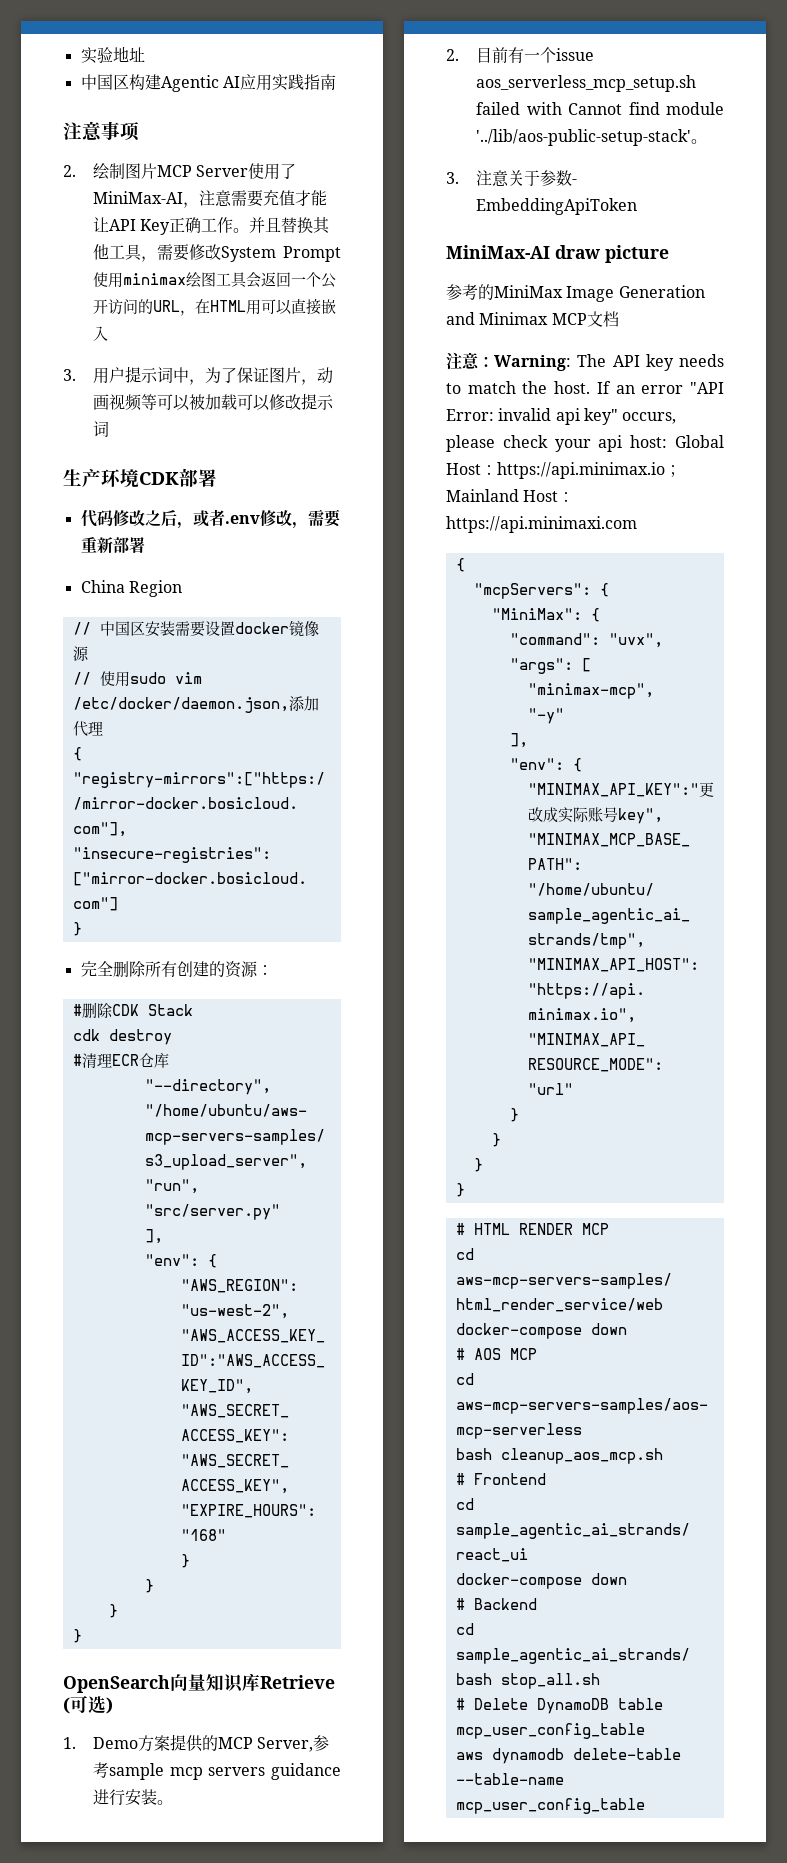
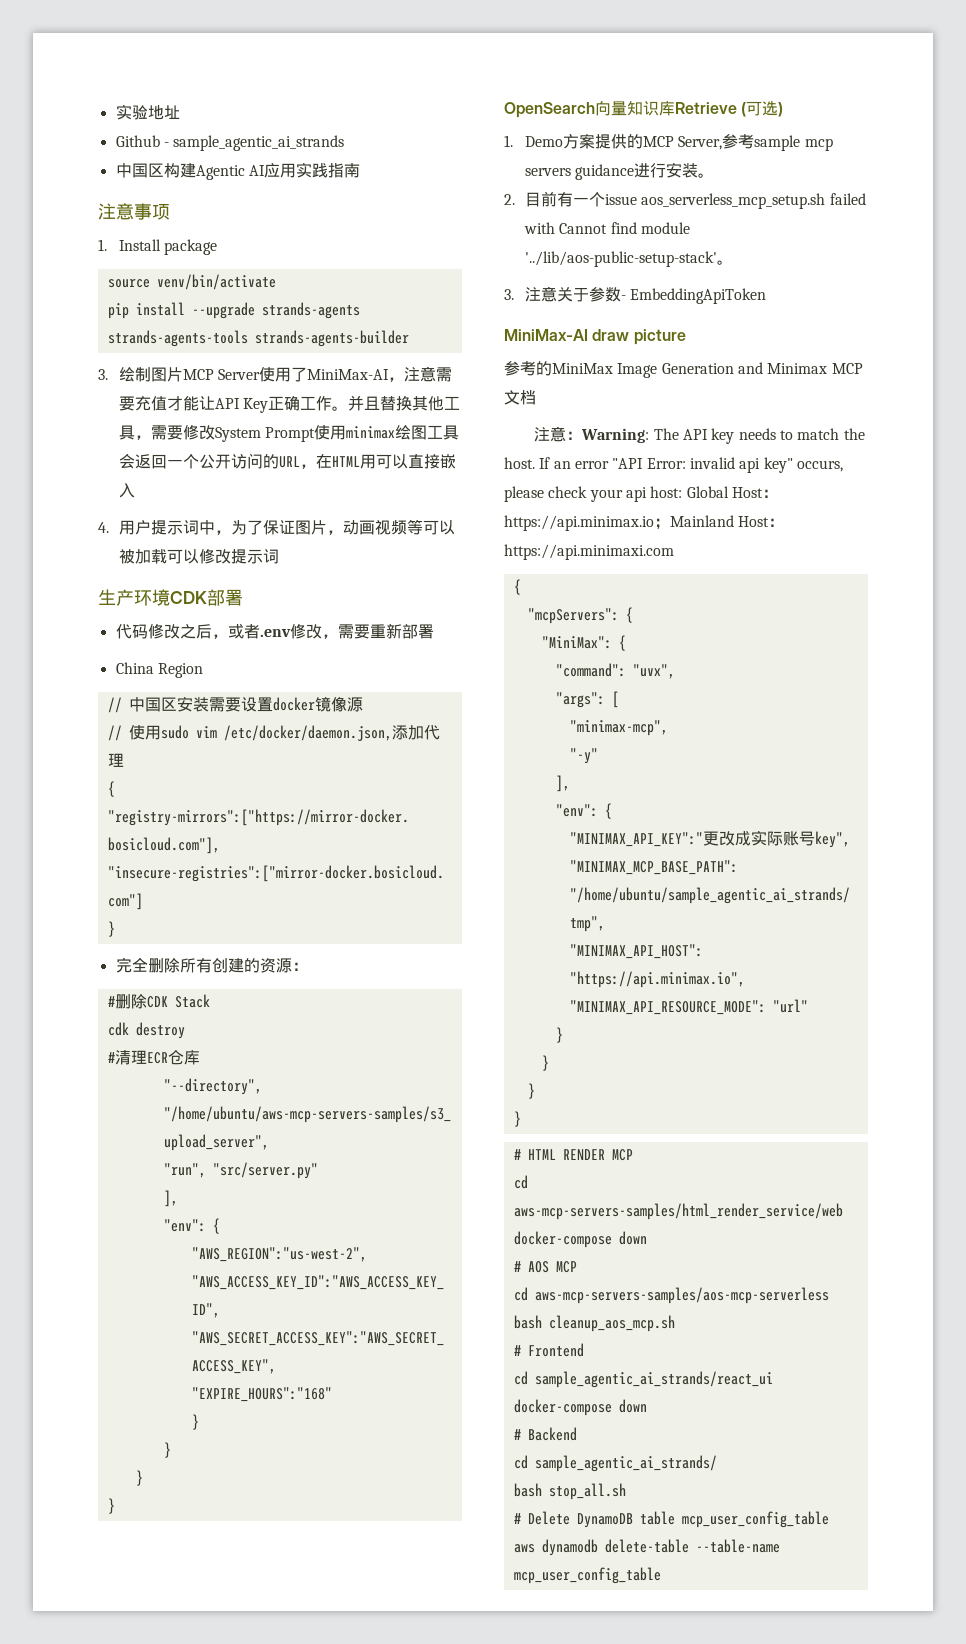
+ Github - sample_agentic_ai_strands
- 2.绘制图片MCP Server使用了MiniMax-AI，注意需要充值才能让API Key正确工作。
+ 1. Install package
+ source venv/bin/activate
+ pip install --upgrade strands-agents strands-agents-tools strands-agents-builder
+ 3.绘制图片MCP Server使用了MiniMax-AI，注意需要充值才能让API Key正确工作。
- 3.用户提示词中，为了保证图片，动画视频等可以被加载可以修改提示词
+ 4.用户提示词中，为了保证图片，动画视频等可以被加载可以修改提示词

